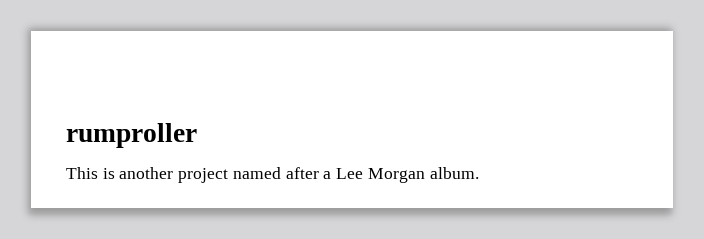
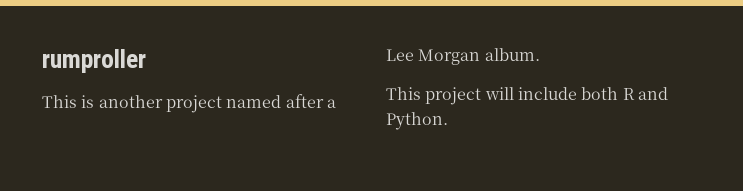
+ This project will include both R and Python.

